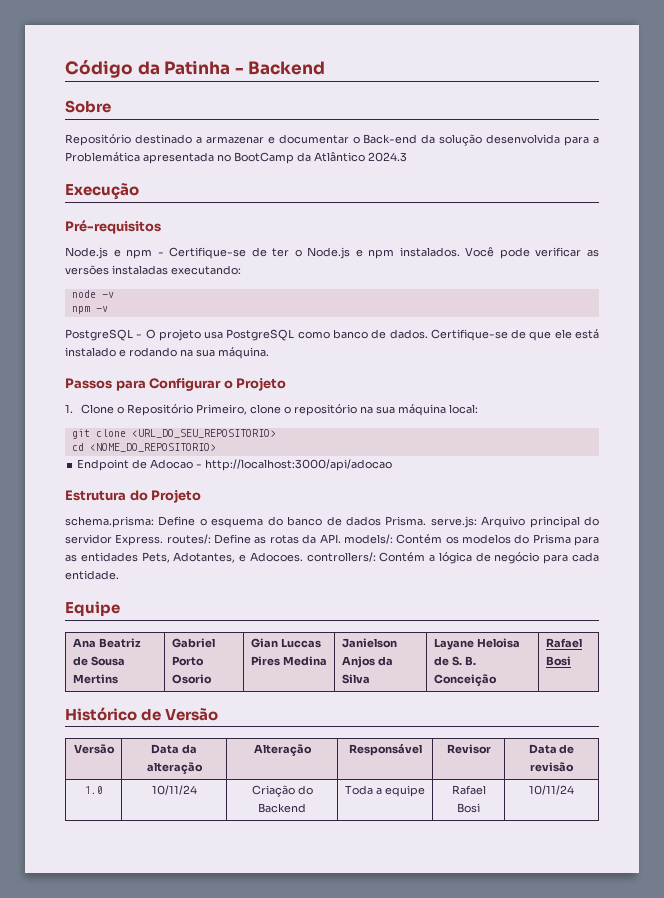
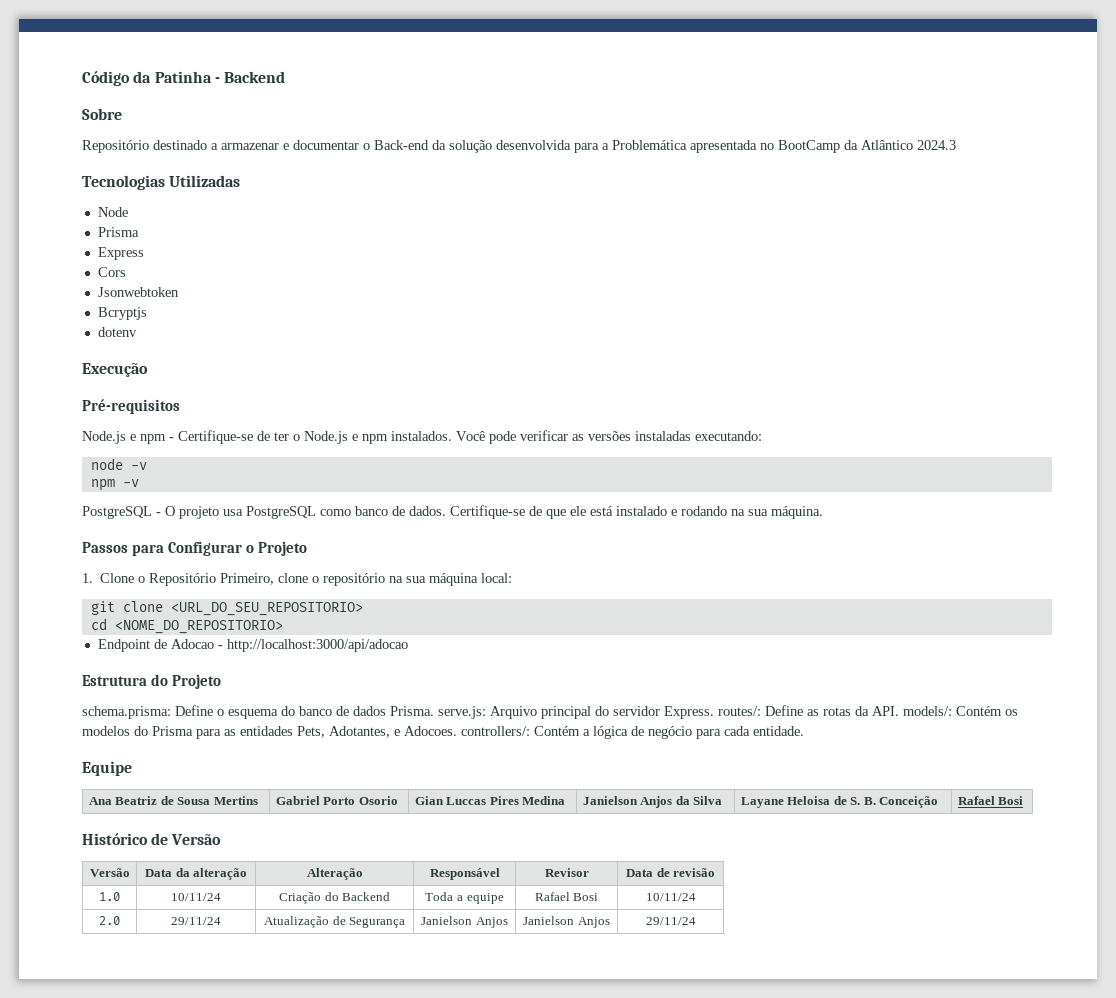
+ Tecnologias Utilizadas
+ Node
+ Prisma
+ Express
+ Cors
+ Jsonwebtoken
+ Bcryptjs
+ dotenv
+ 2.0 | 29/11/24 | Atualização de Segurança | Janielson Anjos | Janielson Anjos | 29/11/24

